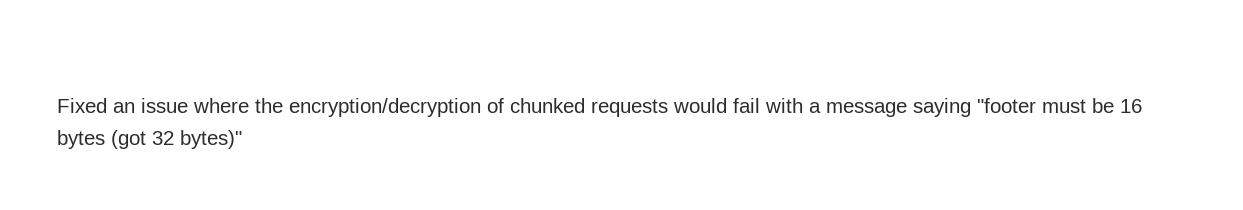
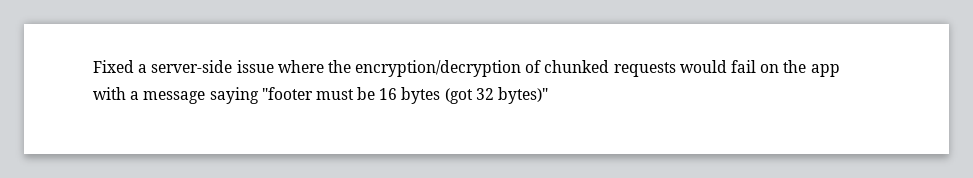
- Fixed an issue where the encryption/decryption of chunked requests would fail with a message saying "footer must be 16 bytes (got 32 bytes)"
+ Fixed a server-side issue where the encryption/decryption of chunked requests would fail on the app with a message saying "footer must be 16 bytes (got 32 bytes)"

